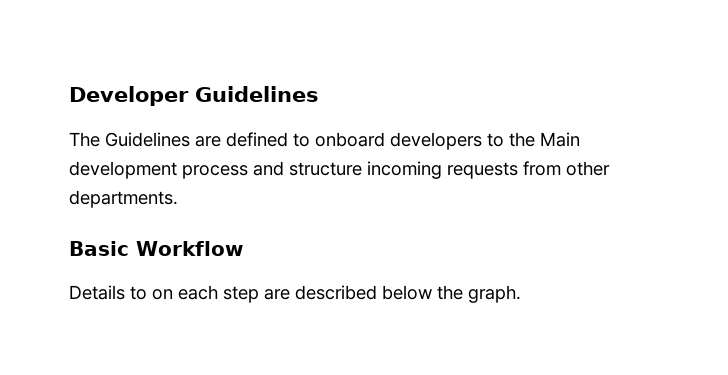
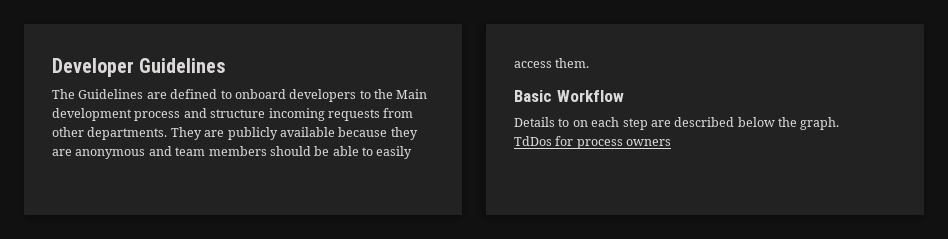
+ They are publicly available because they are anonymous and team members should be able to easily access them.
+ TdDos for process owners

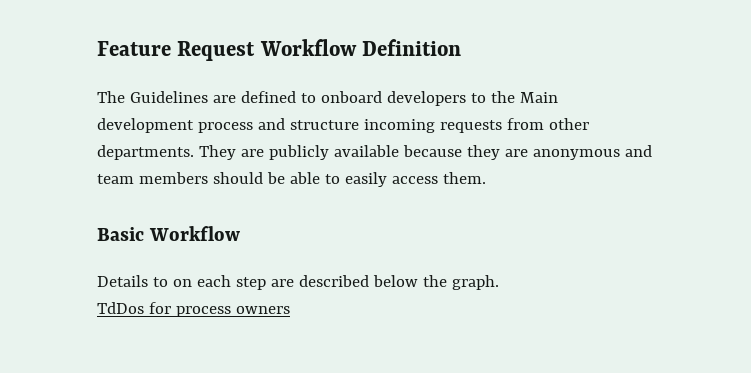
- Developer Guidelines
+ Feature Request Workflow Definition

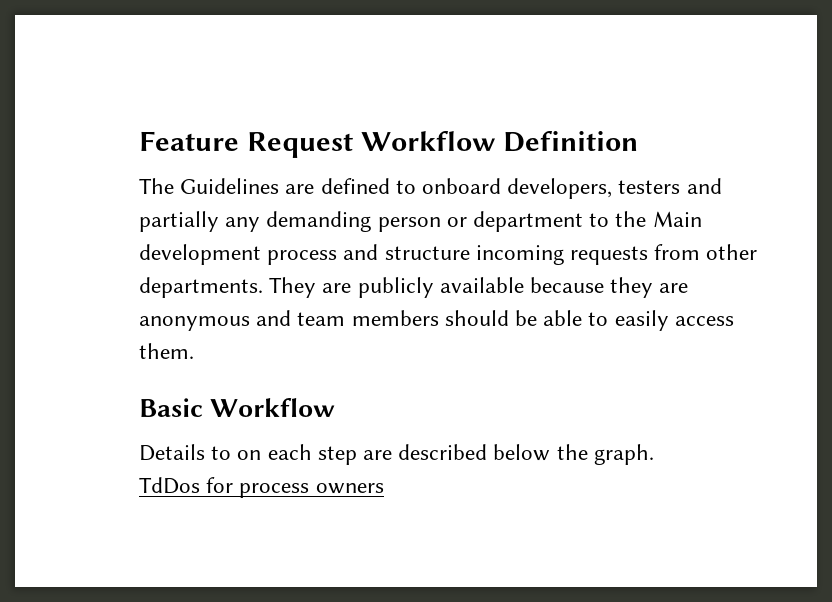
- The Guidelines are defined to onboard developers to the Main development process and structure incoming requests from other departments.
+ The Guidelines are defined to onboard developers, testers and partially any demanding person or department to the Main development process and structure incoming requests from other departments.

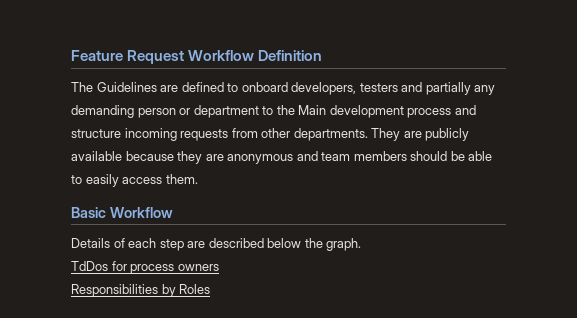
- Details to on each step are described below the graph.
+ Details of each step are described below the graph.
+ Responsibilities by Roles

